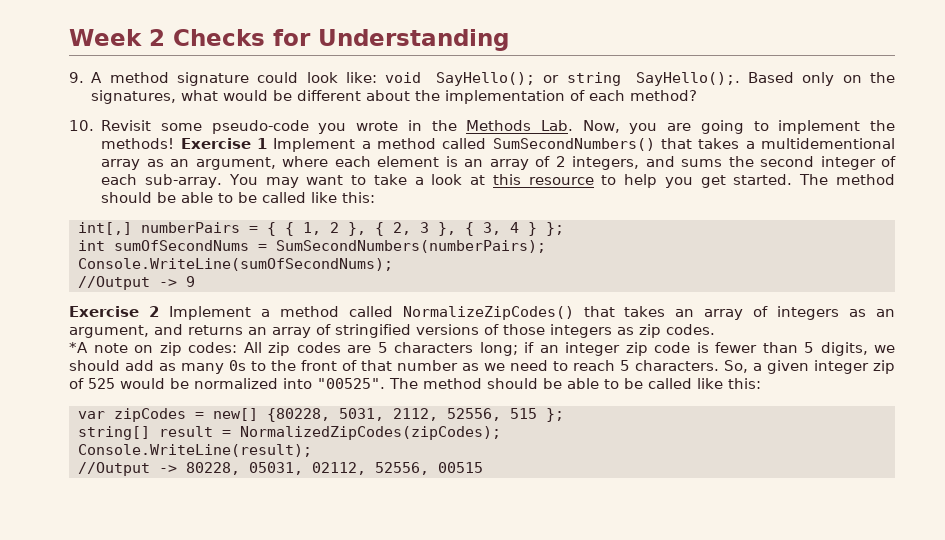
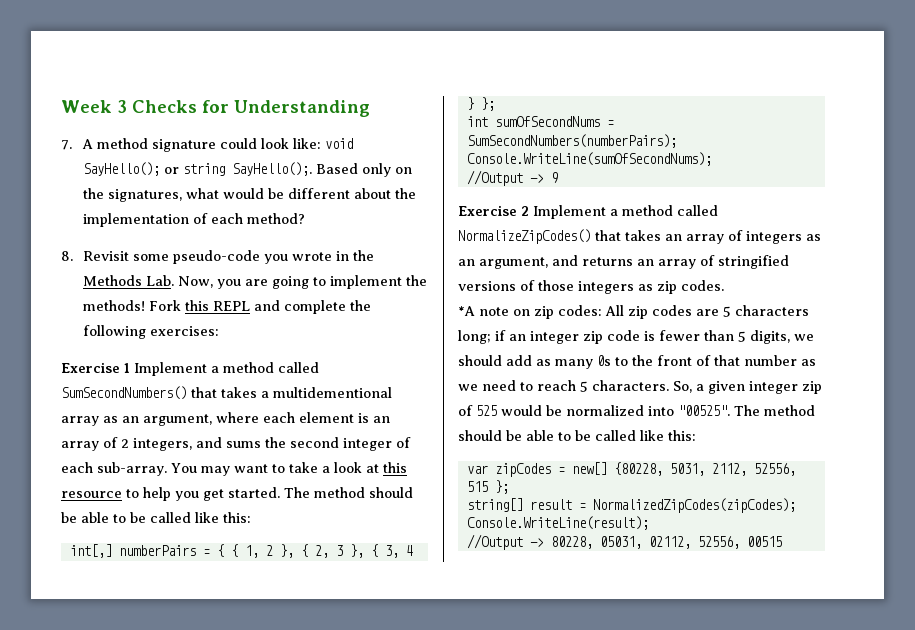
- Week 2 Checks for Understanding
+ Week 3 Checks for Understanding
- 9. A method signature could look like: void SayHello(); or string SayHello();.
+ 7. A method signature could look like: void SayHello(); or string SayHello();.
- 10. Revisit some pseudo-code you wrote in the Methods Lab. Now, you are going to implement the methods! Exercise 1 Implement a method called SumSecondNumbers() that takes a multidementional array as an argument, where each element is an array of 2 integers, and sums the second integer of each sub-array.
+ 8. Revisit some pseudo-code you wrote in the Methods Lab. Now, you are going to implement the methods! Fork this REPL and complete the following exercises:
+ Exercise 1 Implement a method called SumSecondNumbers() that takes a multidementional array as an argument, where each element is an array of 2 integers, and sums the second integer of each sub-array.

